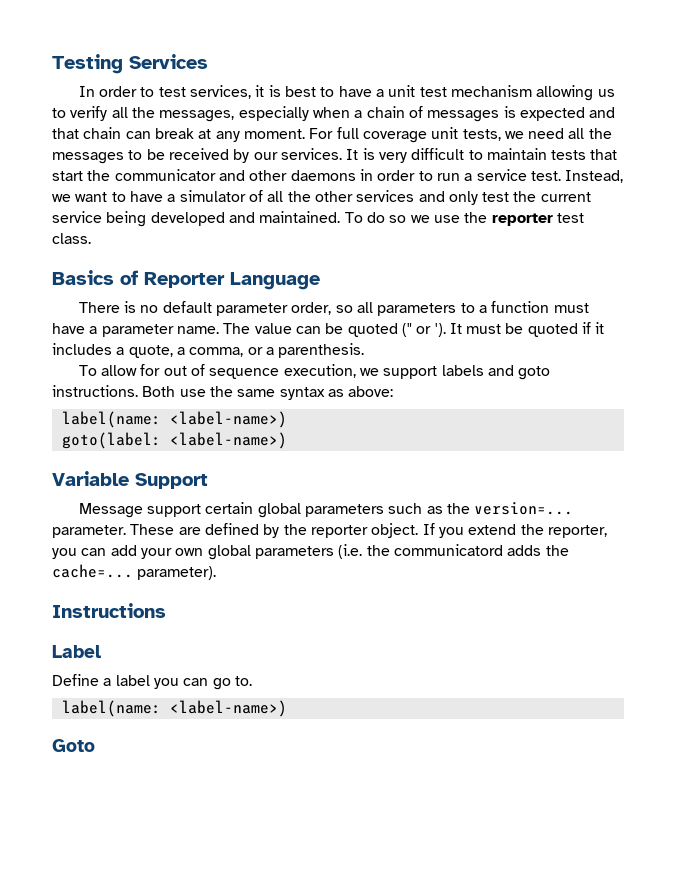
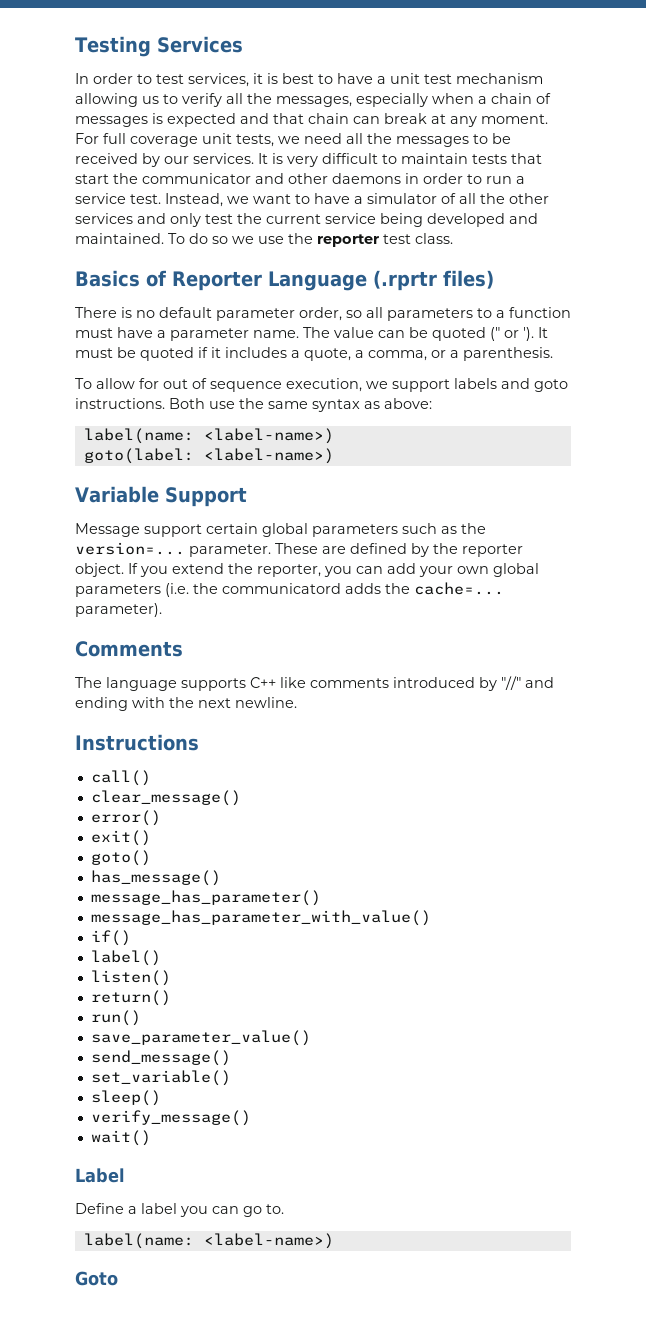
- Basics of Reporter Language
+ Basics of Reporter Language (.rprtr files)
+ Comments
+ The language supports C++ like comments introduced by "//" and ending with the next newline.
  Instructions
+ call()
+ clear_message()
+ error()
+ exit()
+ goto()
+ has_message()
+ message_has_parameter()
+ message_has_parameter_with_value()
+ if()
+ label()
+ listen()
+ return()
+ run()
+ save_parameter_value()
+ send_message()
+ set_variable()
+ sleep()
+ verify_message()
+ wait()

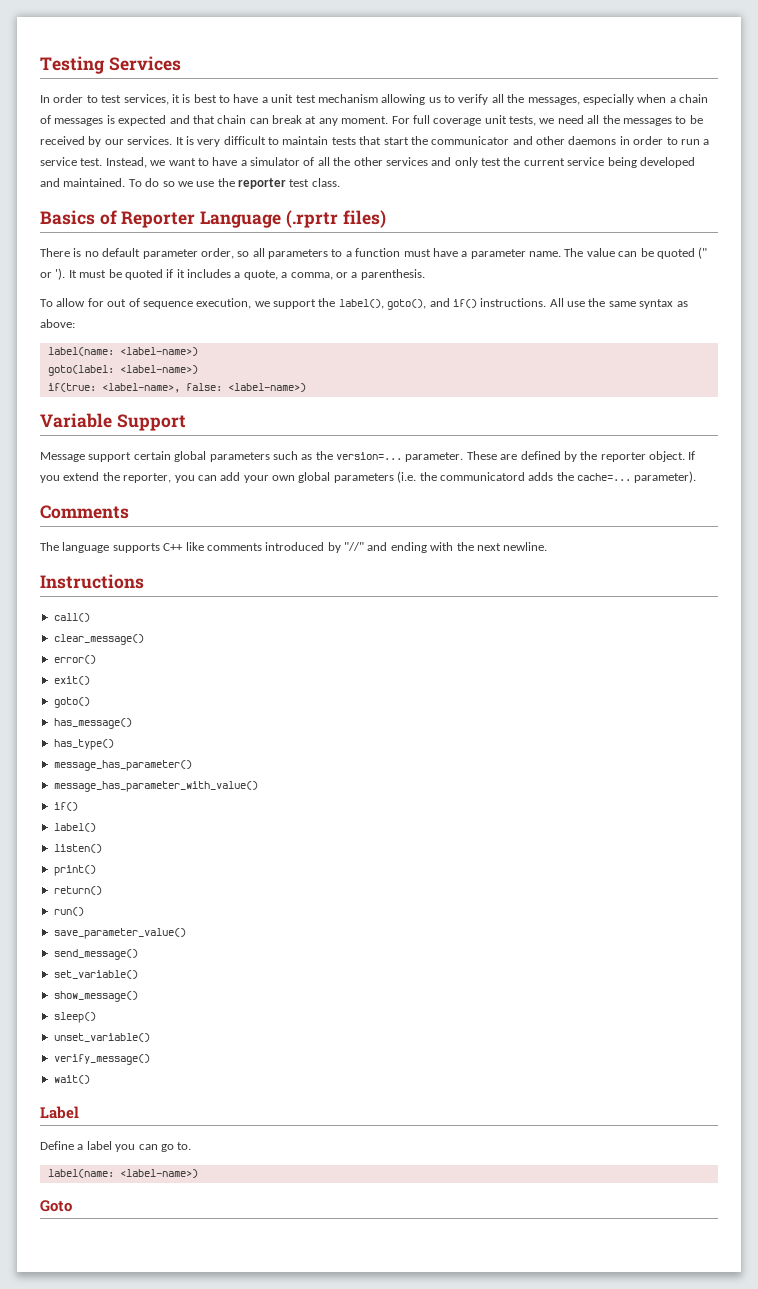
- To allow for out of sequence execution, we support labels and goto instructions. Both use the same syntax as above:
+ To allow for out of sequence execution, we support the label(), goto(), and if() instructions. All use the same syntax as above:
+ if(true: <label-name>, false: <label-name>)
+ has_type()
+ print()
+ show_message()
+ unset_variable()

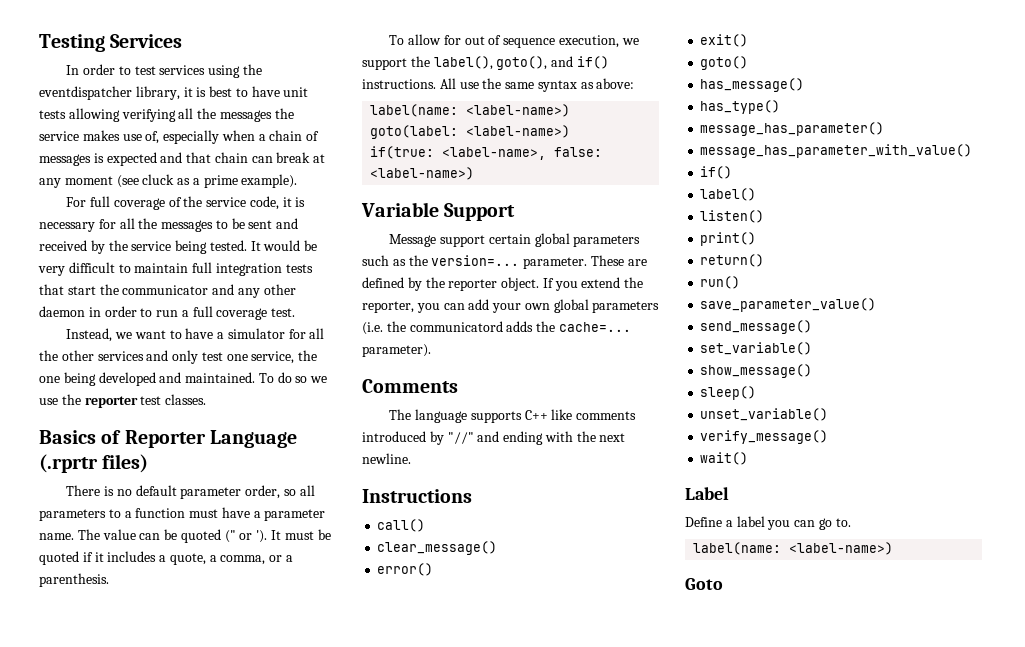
- In order to test services, it is best to have a unit test mechanism allowing us to verify all the messages, especially when a chain of messages is expected and that chain can break at any moment. For full coverage unit tests, we need all the messages to be received by our services. It is very difficult to maintain tests that start the communicator and other daemons in order to run a service test. Instead, we want to have a simulator of all the other services and only test the current service being developed and maintained.
+ In order to test services using the eventdispatcher library, it is best to have unit tests allowing verifying all the messages the service makes use of, especially when a chain of messages is expected and that chain can break at any moment (see cluck as a prime example).
+ For full coverage of the service code, it is necessary for all the messages to be sent and received by the service being tested. It would be very difficult to maintain full integration tests that start the communicator and any other daemon in order to run a full coverage test.
+ Instead, we want to have a simulator for all the other services and only test one service, the one being developed and maintained.
- To do so we use the reporter test class.
+ To do so we use the reporter test classes.

